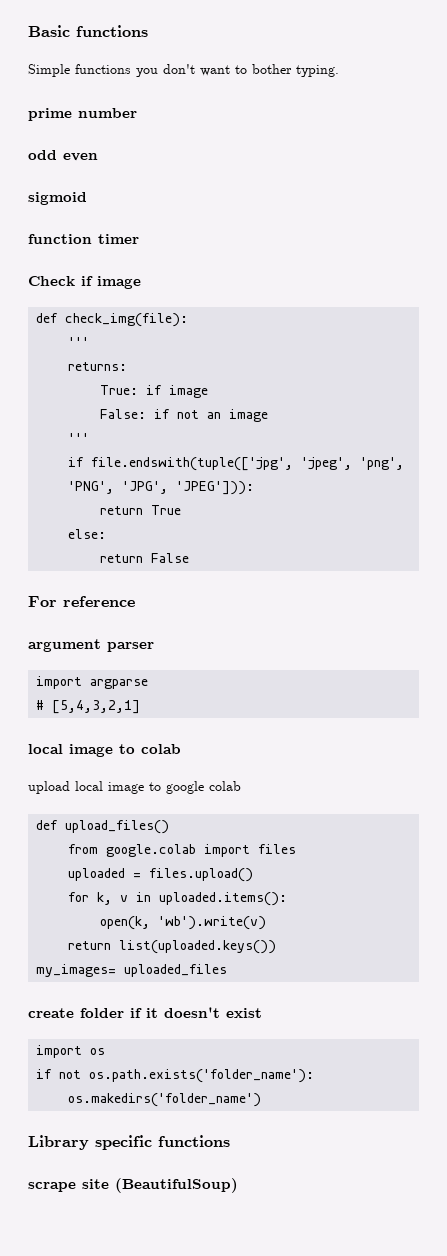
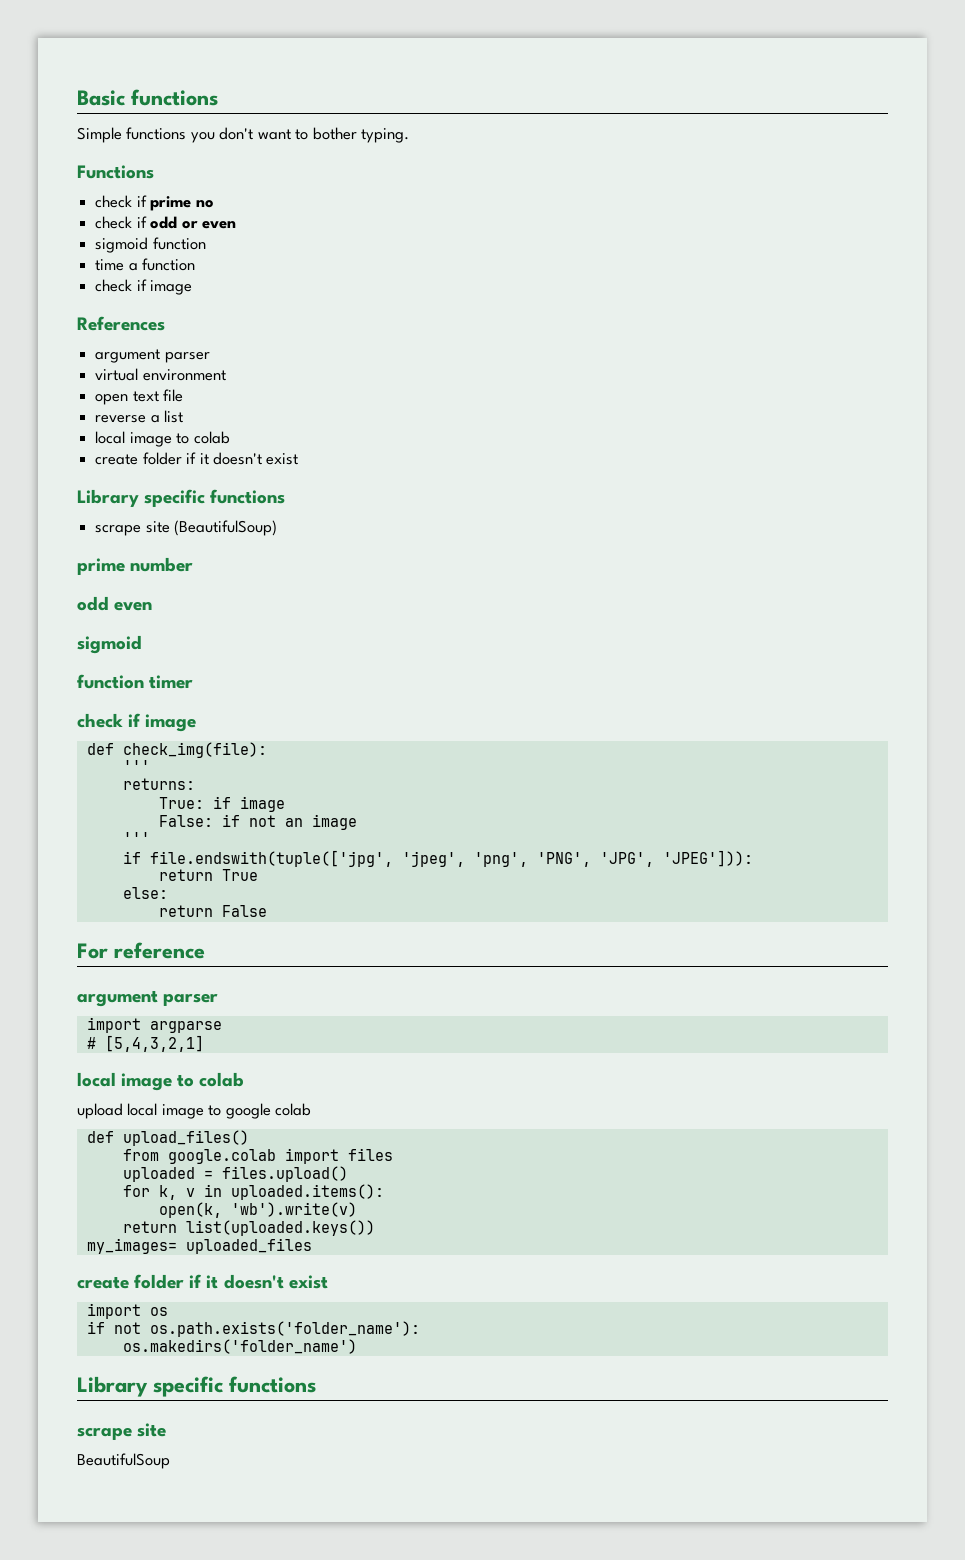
+ Functions
+ check if prime no
+ check if odd or even
+ sigmoid function
+ time a function
+ check if image
+ References
+ argument parser
+ virtual environment
+ open text file
+ reverse a list
+ local image to colab
+ create folder if it doesn't exist
+ Library specific functions
+ scrape site (BeautifulSoup)
  function timer
- Check if image
+ check if image
  os.makedirs('folder_name')
  Library specific functions
- scrape site (BeautifulSoup)
+ scrape site
+ BeautifulSoup

